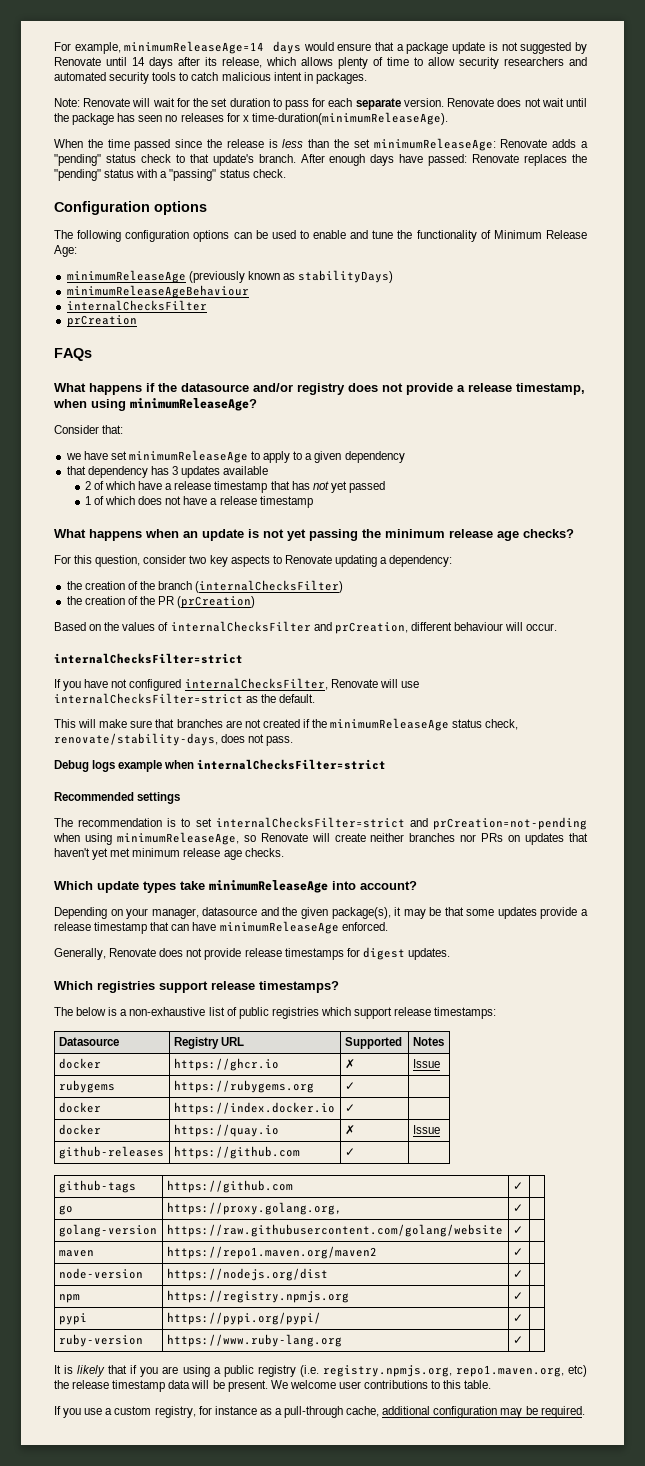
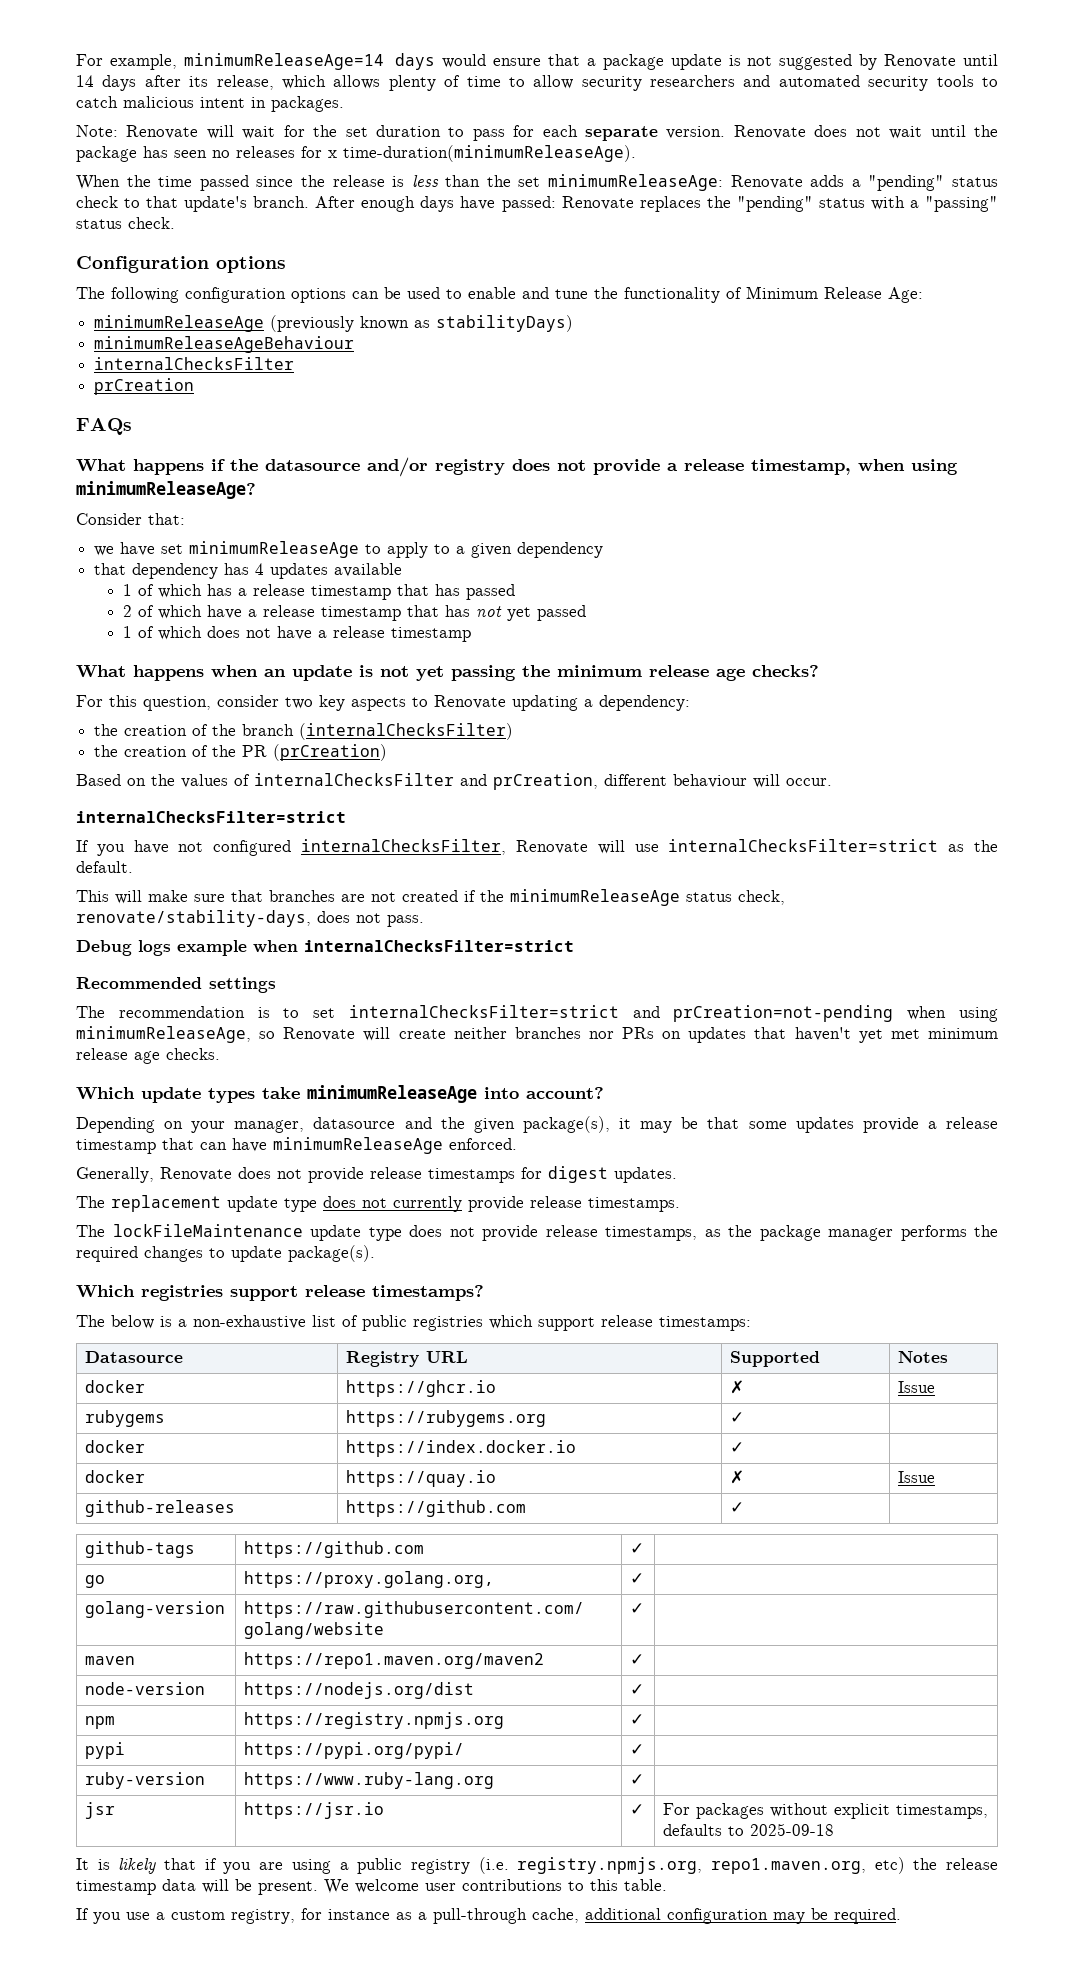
- that dependency has 3 updates available
+ that dependency has 4 updates available
+ 1 of which has a release timestamp that has passed
+ The replacement update type does not currently provide release timestamps.
+ The lockFileMaintenance update type does not provide release timestamps, as the package manager performs the required changes to update package(s).
+ jsr | https://jsr.io | ✓ | For packages without explicit timestamps, defaults to 2025-09-18

